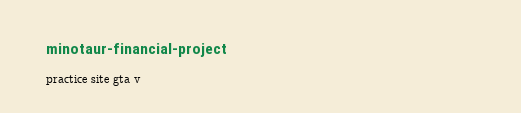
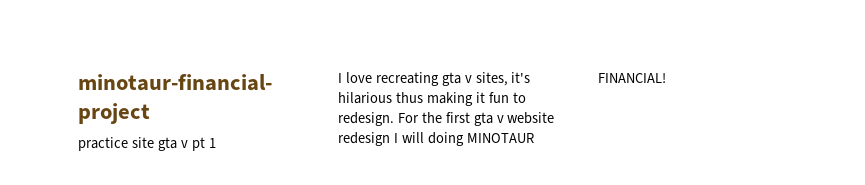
- practice site gta v
+ practice site gta v pt 1
+ I love recreating gta v sites, it's hilarious thus making it fun to redesign. For the first gta v website redesign I will doing MINOTAUR FINANCIAL!

